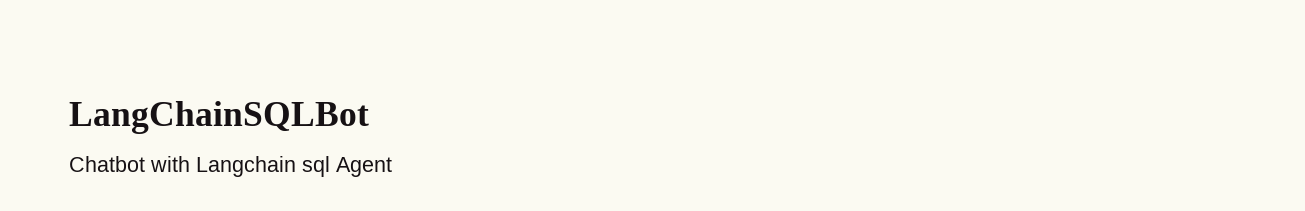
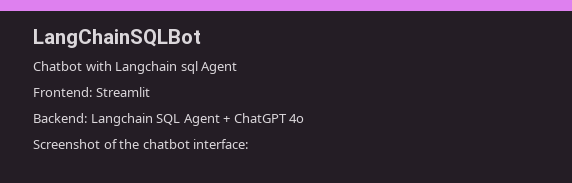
+ Frontend: Streamlit
+ Backend: Langchain SQL Agent + ChatGPT 4o
+ Screenshot of the chatbot interface:

